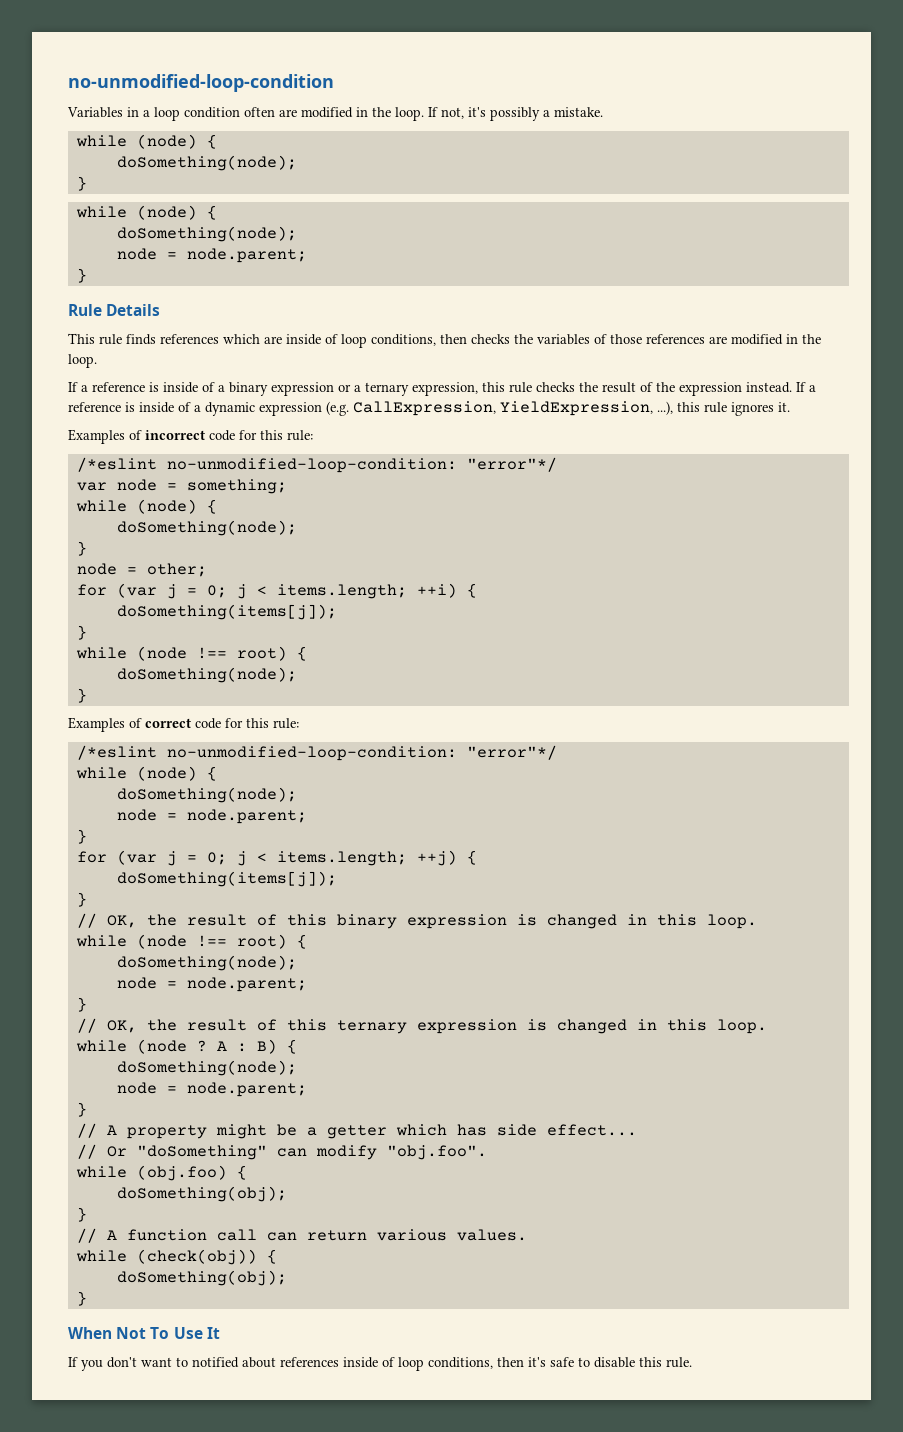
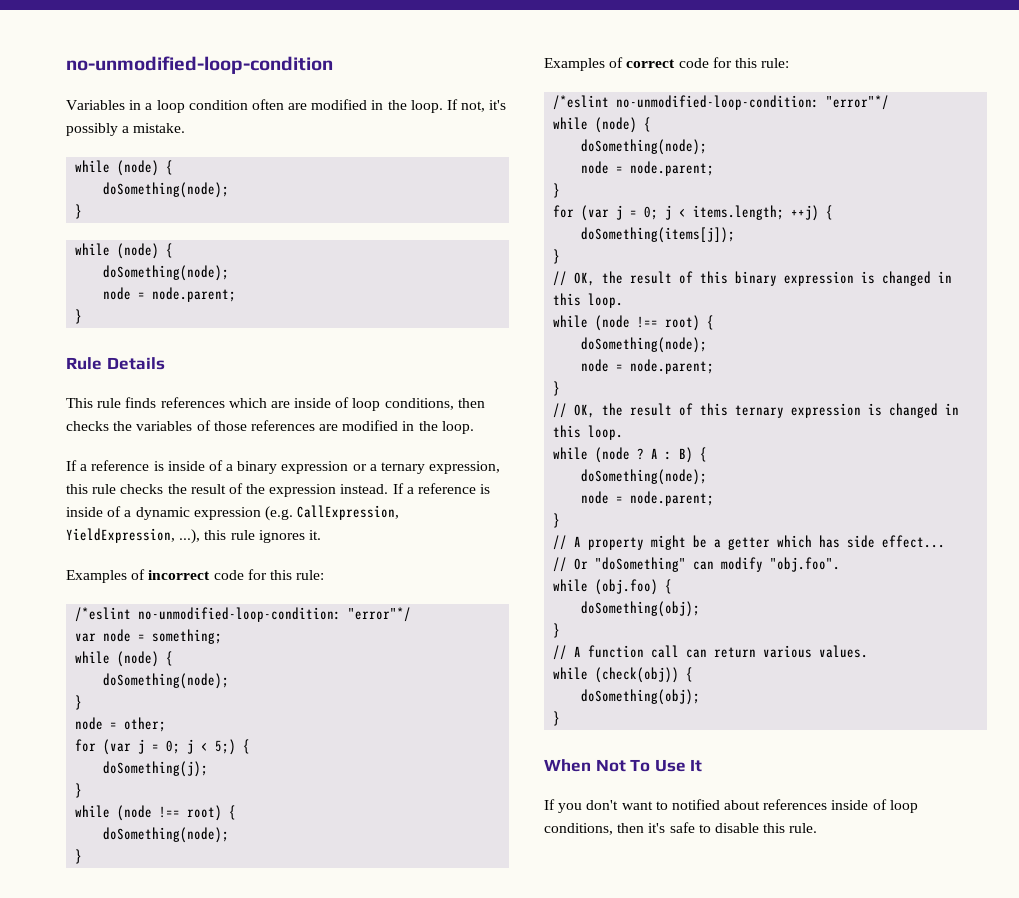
- for (var j = 0; j < items.length; ++i) {
- doSomething(items[j]);
+ for (var j = 0; j < 5;) {
+ doSomething(j);

